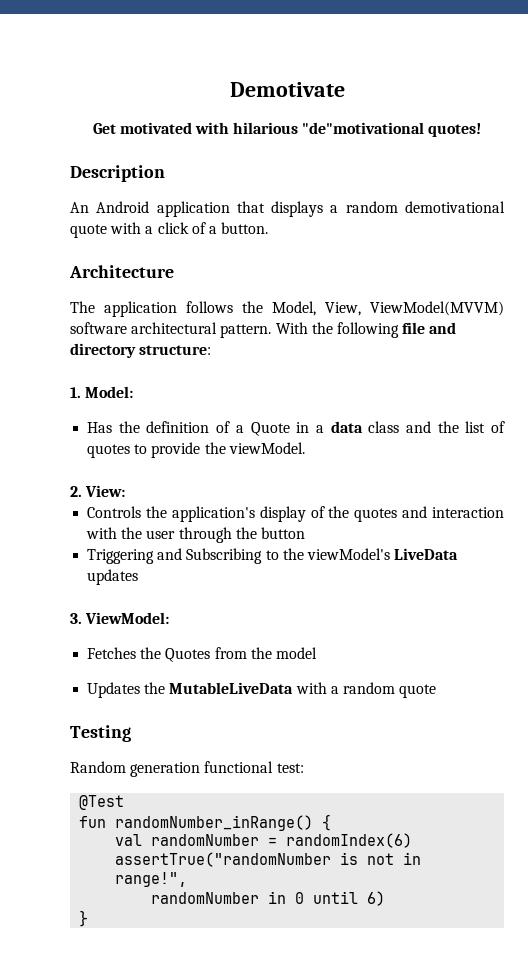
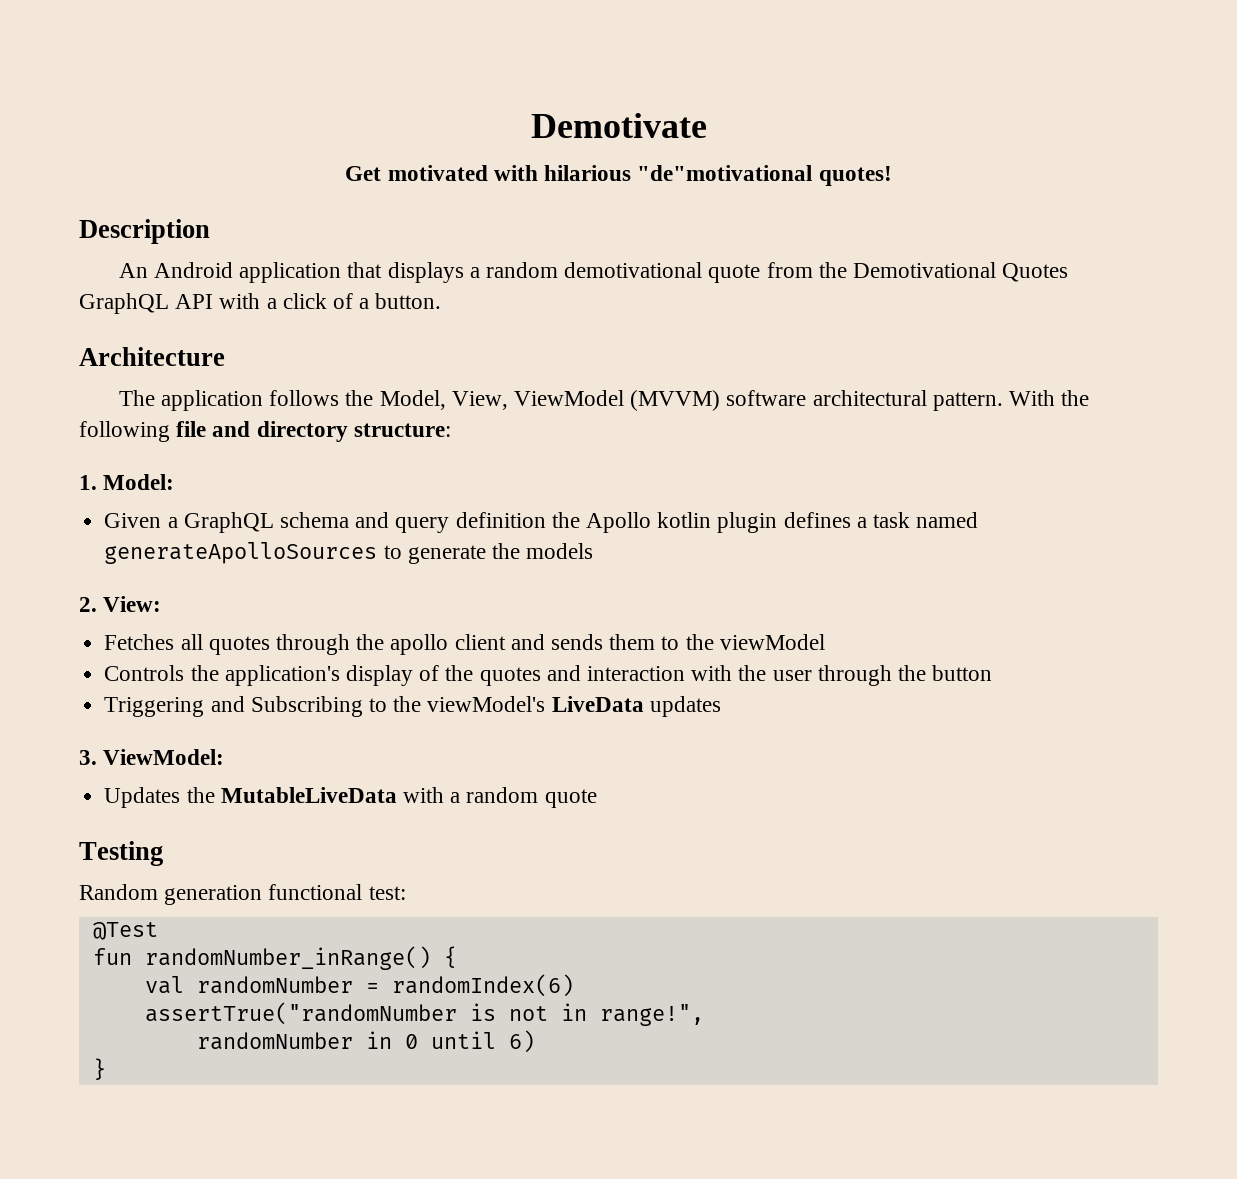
- An Android application that displays a random demotivational quote with a click of a button.
+ An Android application that displays a random demotivational quote from the Demotivational Quotes GraphQL API with a click of a button.
- The application follows the Model, View, ViewModel(MVVM) software architectural pattern.
+ The application follows the Model, View, ViewModel (MVVM) software architectural pattern.
- Has the definition of a Quote in a data class and the list of quotes to provide the viewModel.
+ Given a GraphQL schema and query definition the Apollo kotlin plugin defines a task named generateApolloSources to generate the models
  2. View:
+ Fetches all quotes through the apollo client and sends them to the viewModel
- Fetches the Quotes from the model

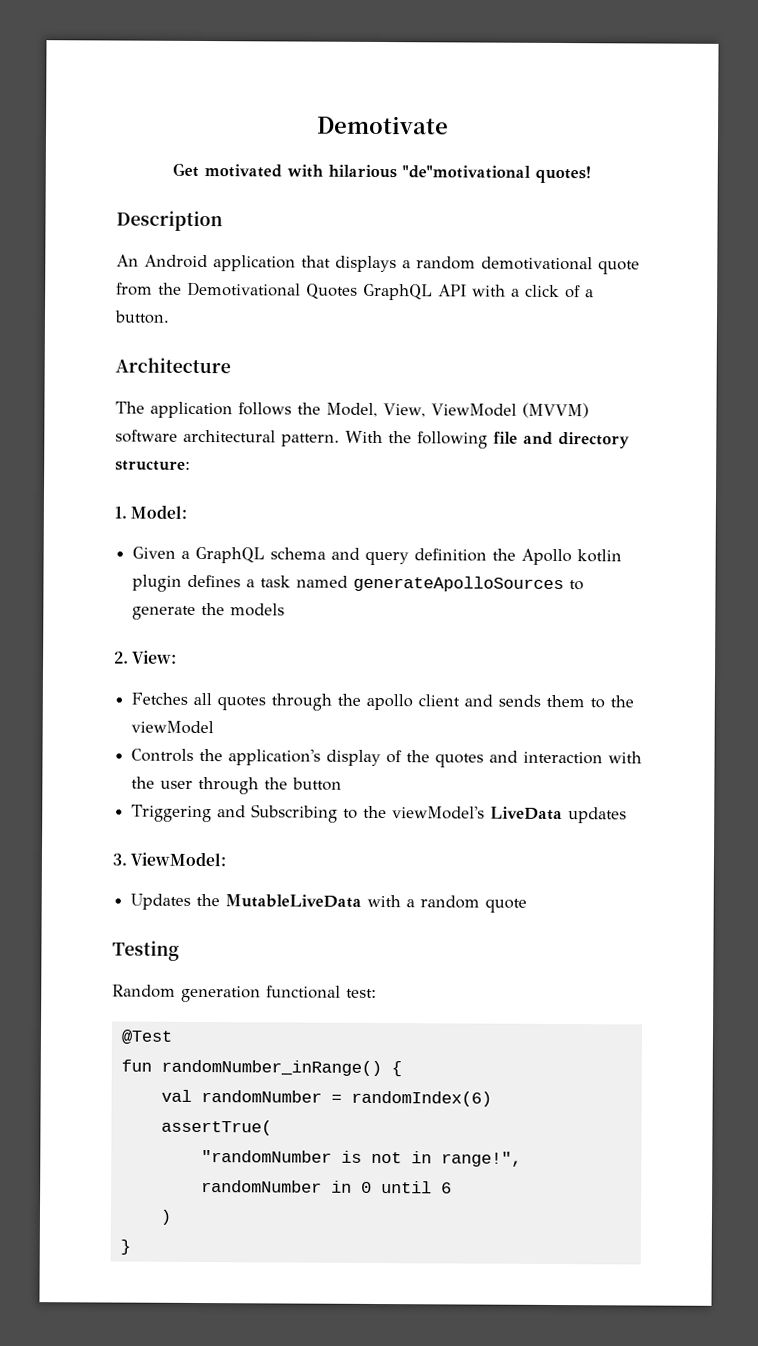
- assertTrue("randomNumber is not in range!",
+ assertTrue(
+ "randomNumber is not in range!",
- randomNumber in 0 until 6)
+ randomNumber in 0 until 6
+ )

